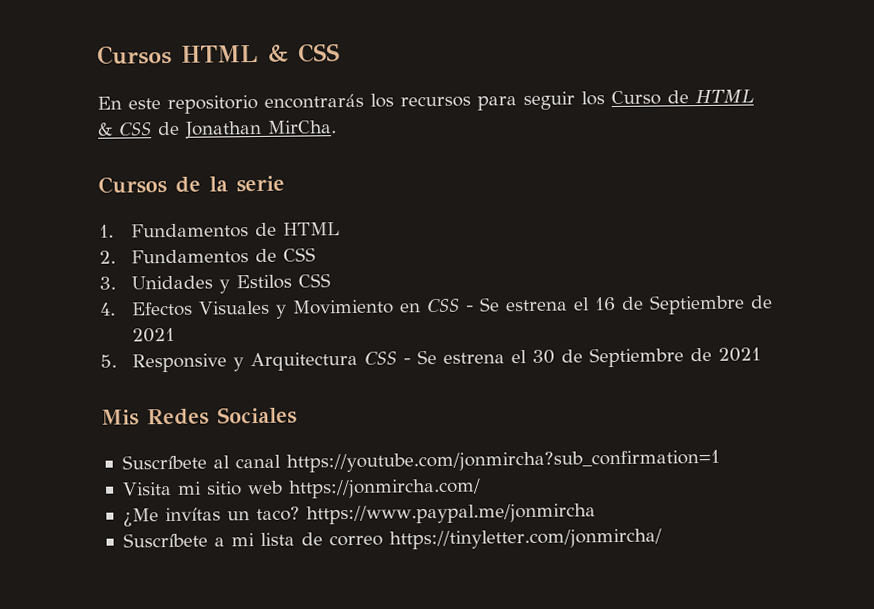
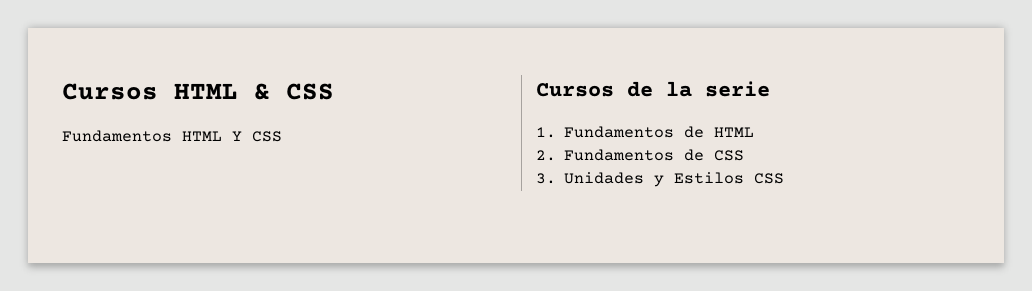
- En este repositorio encontrarás los recursos para seguir los Curso de HTML & CSS de Jonathan MirCha.
+ Fundamentos HTML Y CSS
- 4. Efectos Visuales y Movimiento en CSS - Se estrena el 16 de Septiembre de 2021
- 5. Responsive y Arquitectura CSS - Se estrena el 30 de Septiembre de 2021
- Mis Redes Sociales
- Suscríbete al canal https://youtube.com/jonmircha?sub_confirmation=1
- Visita mi sitio web https://jonmircha.com/
- ¿Me invítas un taco? https://www.paypal.me/jonmircha
- Suscríbete a mi lista de correo https://tinyletter.com/jonmircha/

